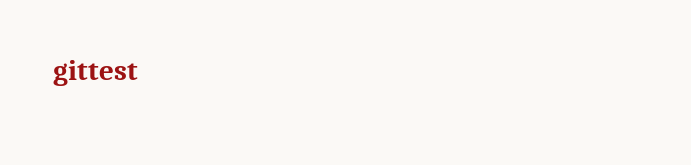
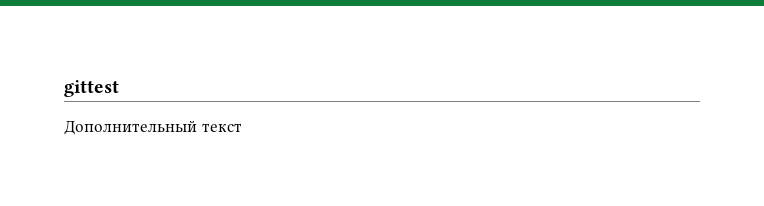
+ Дополнительный текст

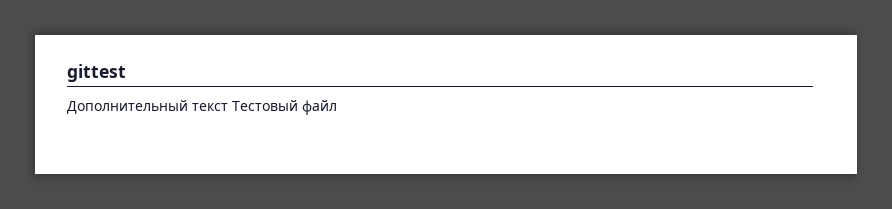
- Дополнительный текст
+ Дополнительный текст Тестовый файл

